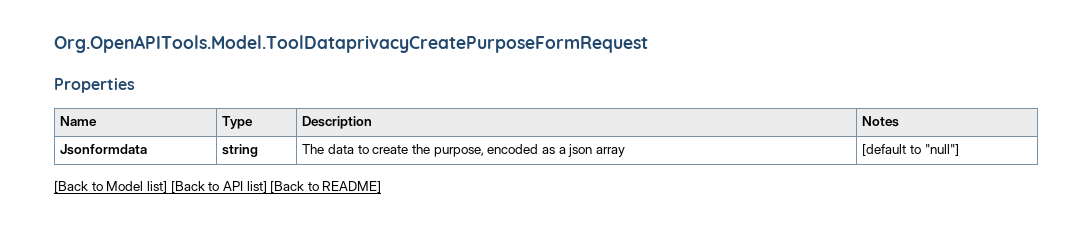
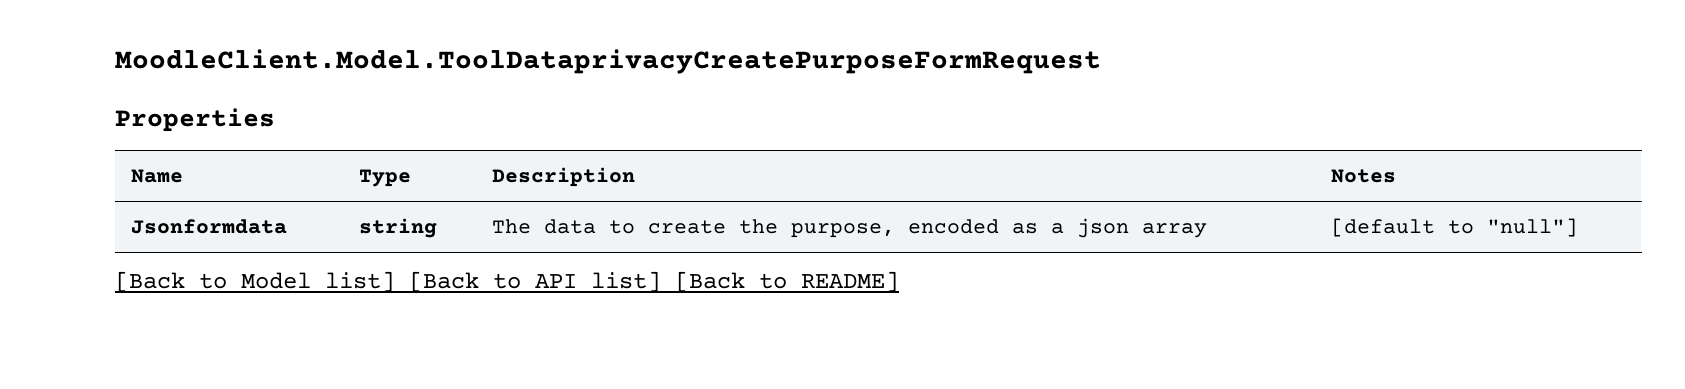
- Org.OpenAPITools.Model.ToolDataprivacyCreatePurposeFormRequest
+ MoodleClient.Model.ToolDataprivacyCreatePurposeFormRequest

